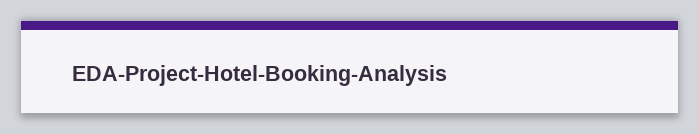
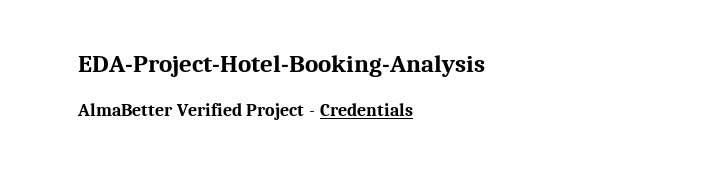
+ AlmaBetter Verified Project - Credentials

